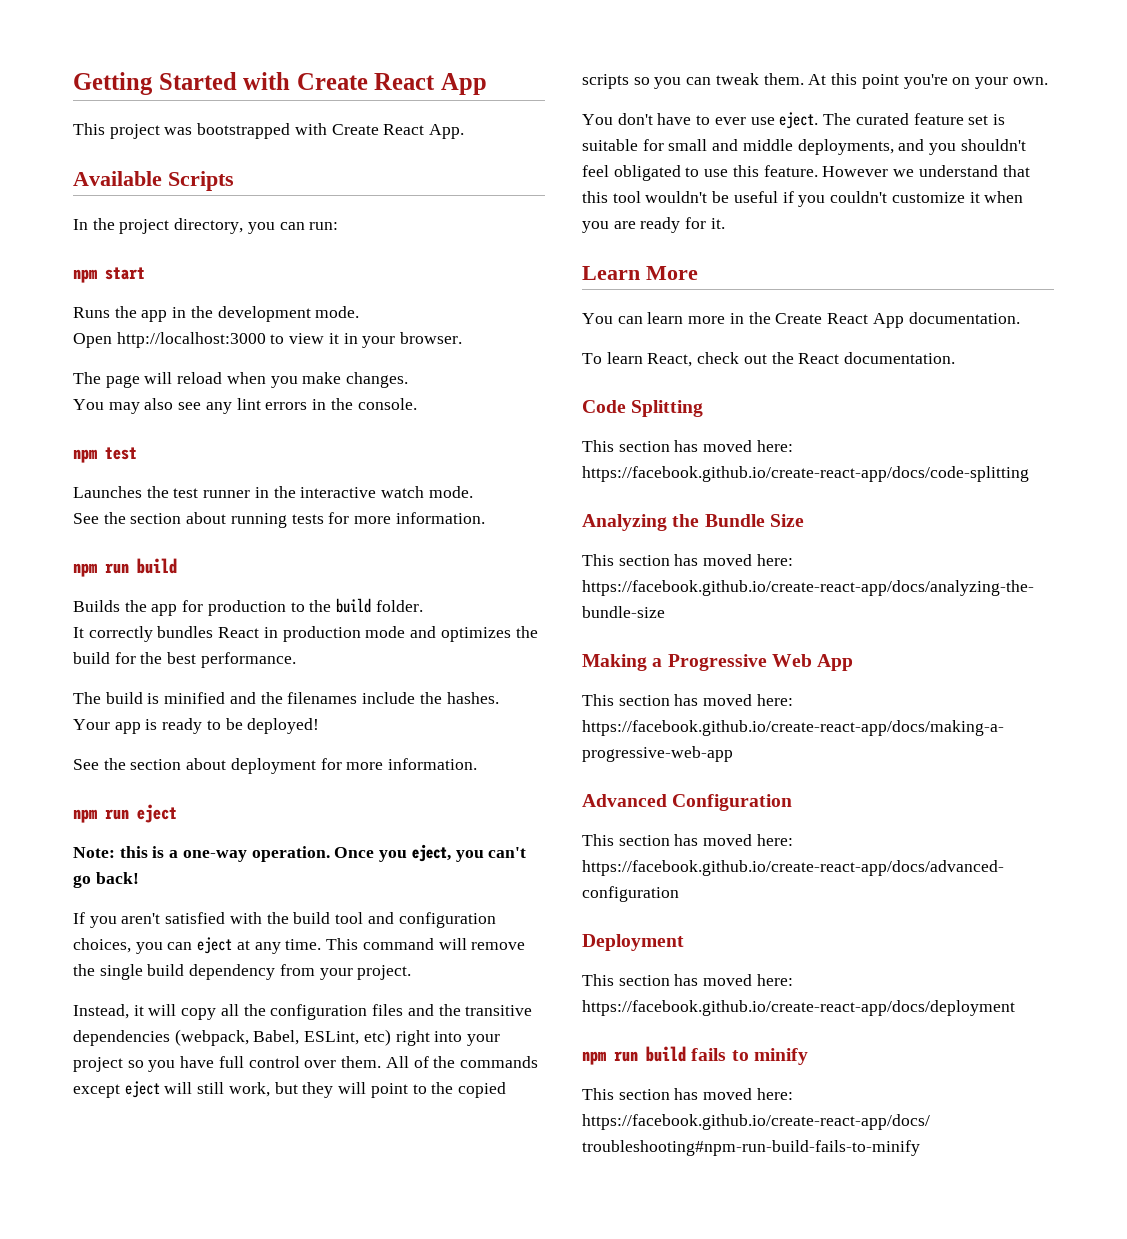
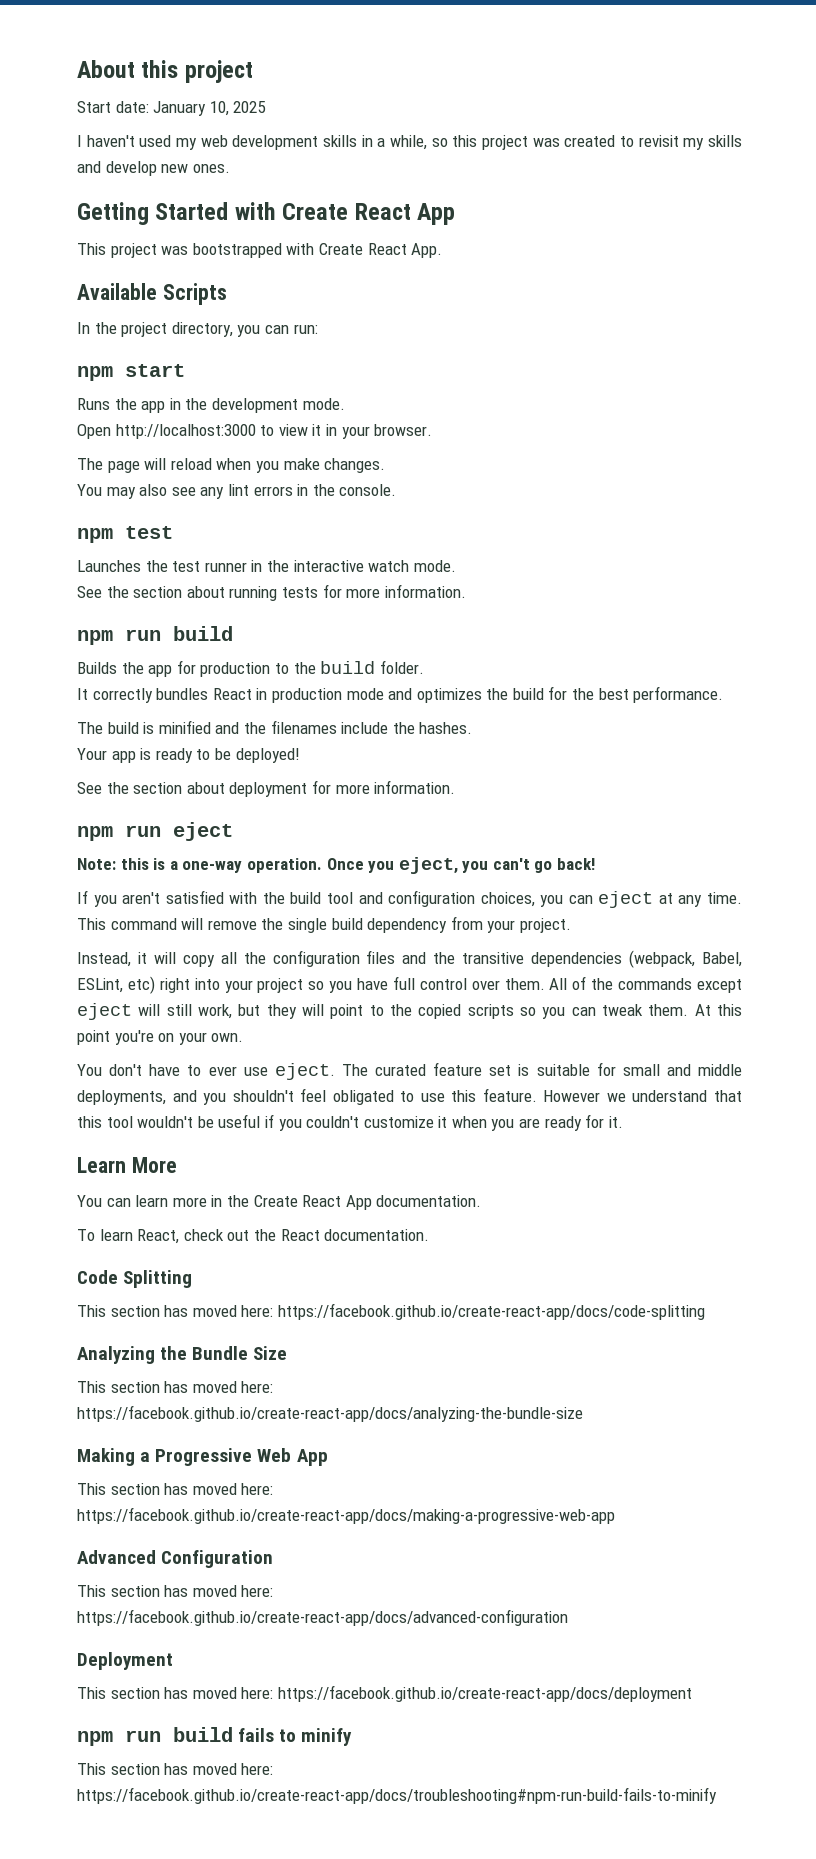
+ About this project
+ Start date: January 10, 2025
+ I haven't used my web development skills in a while, so this project was created to revisit my skills and develop new ones.

